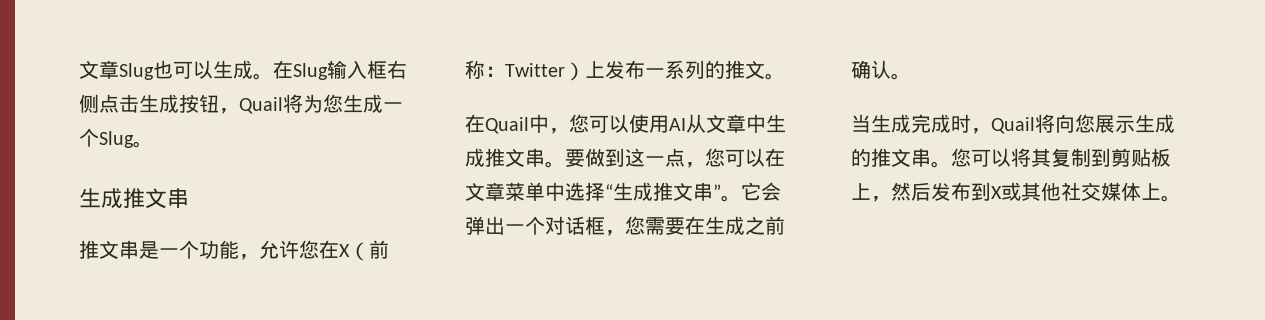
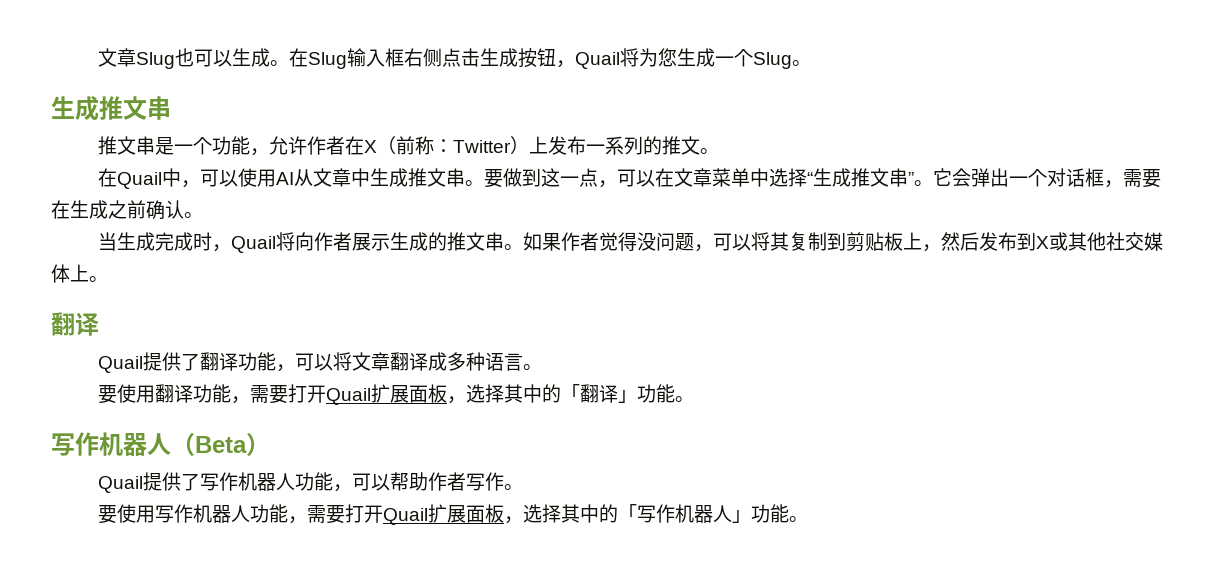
- 推文串是一个功能，允许您在X（前称：Twitter）上发布一系列的推文。
+ 推文串是一个功能，允许作者在X（前称：Twitter）上发布一系列的推文。
- 在Quail中，您可以使用AI从文章中生成推文串。
+ 在Quail中，可以使用AI从文章中生成推文串。
- 要做到这一点，您可以在文章菜单中选择“生成推文串”。
+ 要做到这一点，可以在文章菜单中选择“生成推文串”。
- 它会弹出一个对话框，您需要在生成之前确认。
+ 它会弹出一个对话框，需要在生成之前确认。
- 当生成完成时，Quail将向您展示生成的推文串。
+ 当生成完成时，Quail将向作者展示生成的推文串。
- 您可以将其复制到剪贴板上，然后发布到X或其他社交媒体上。
+ 如果作者觉得没问题，可以将其复制到剪贴板上，然后发布到X或其他社交媒体上。
+ 翻译
+ Quail提供了翻译功能，可以将文章翻译成多种语言。
+ 要使用翻译功能，需要打开Quail扩展面板，选择其中的「翻译」功能。
+ 写作机器人（Beta）
+ Quail提供了写作机器人功能，可以帮助作者写作。
+ 要使用写作机器人功能，需要打开Quail扩展面板，选择其中的「写作机器人」功能。

